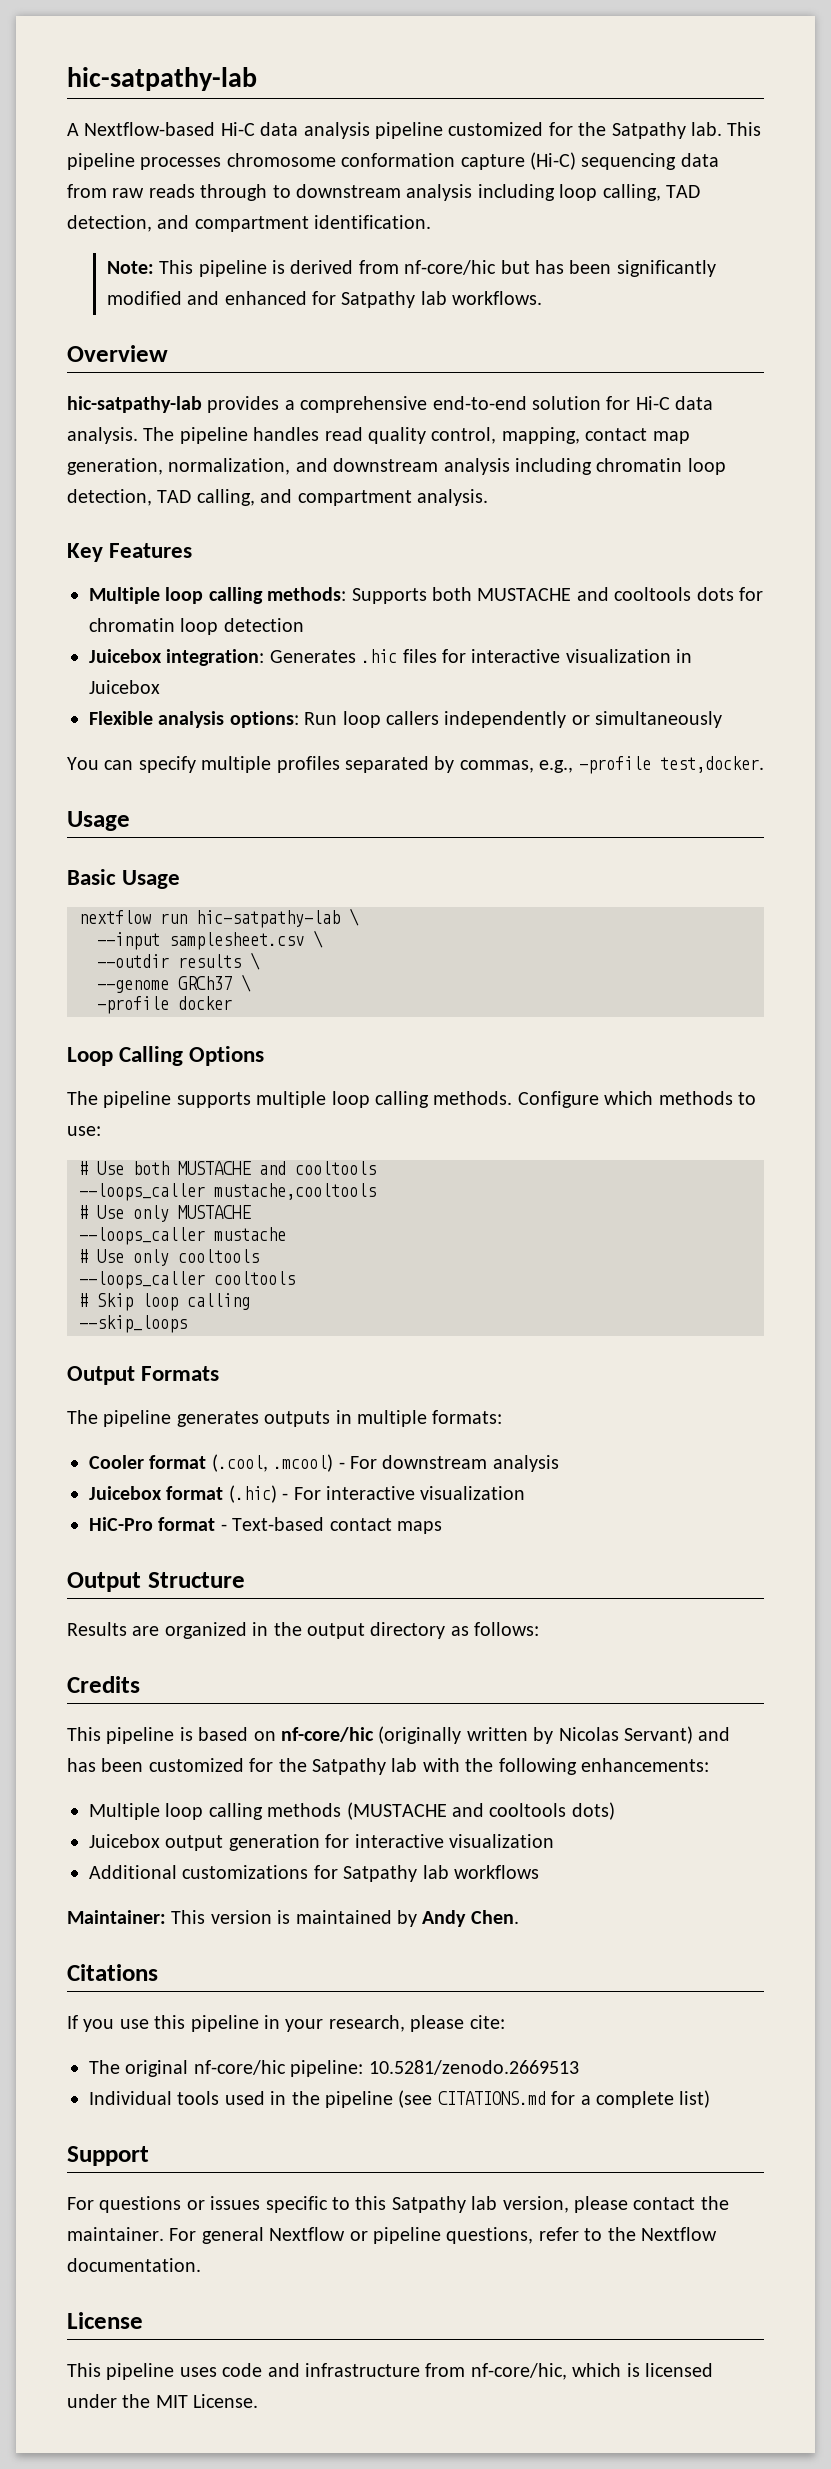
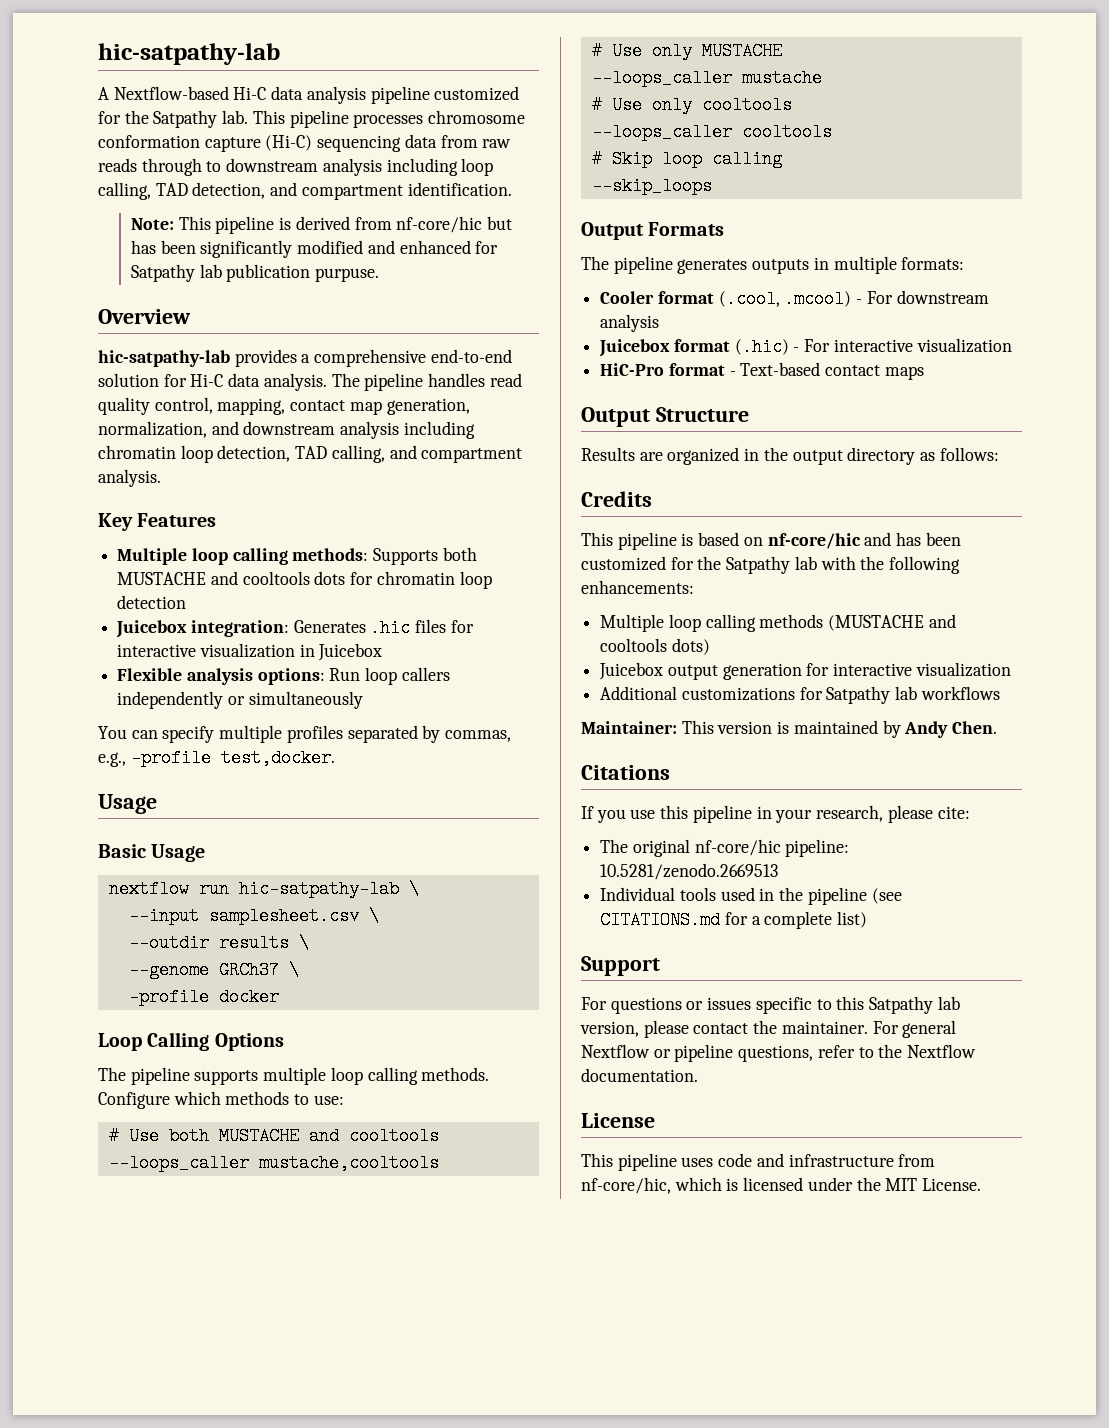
- Note: This pipeline is derived from nf-core/hic but has been significantly modified and enhanced for Satpathy lab workflows.
+ Note: This pipeline is derived from nf-core/hic but has been significantly modified and enhanced for Satpathy lab publication purpuse.
- This pipeline is based on nf-core/hic (originally written by Nicolas Servant) and has been customized for the Satpathy lab with the following enhancements:
+ This pipeline is based on nf-core/hic and has been customized for the Satpathy lab with the following enhancements:

